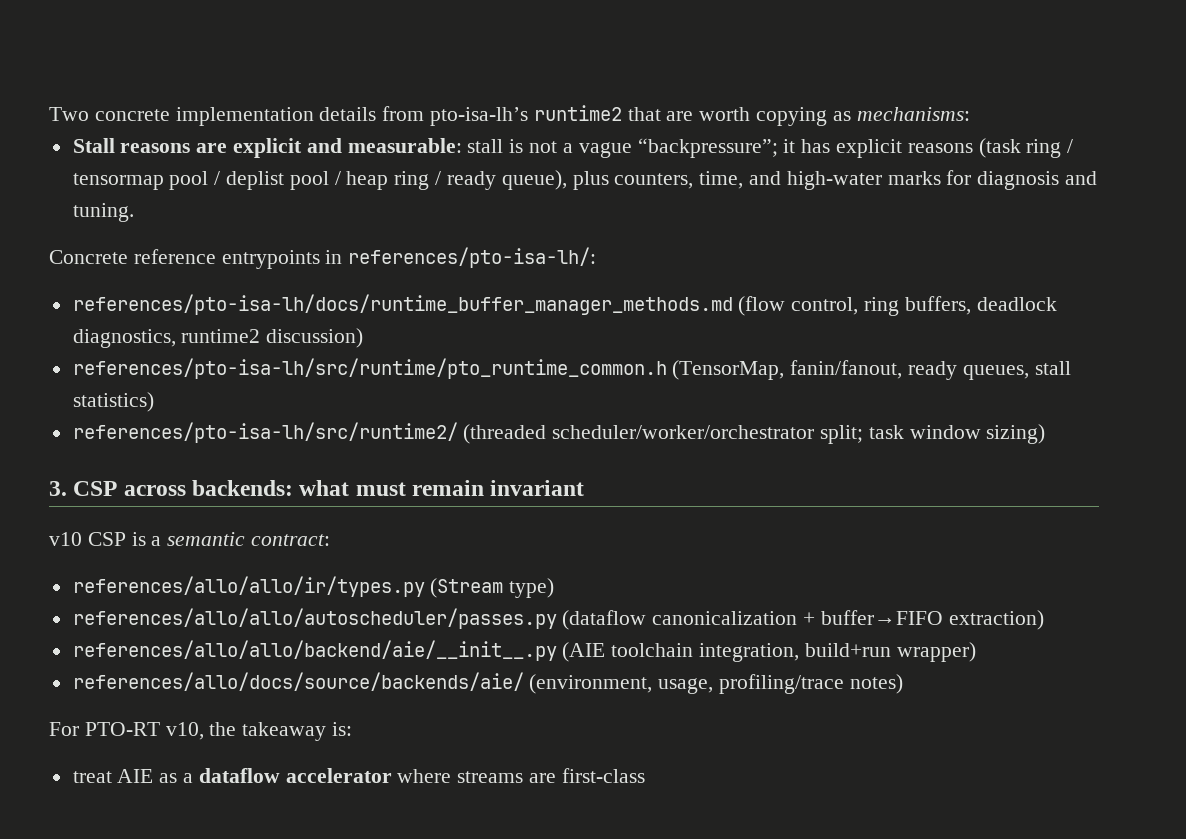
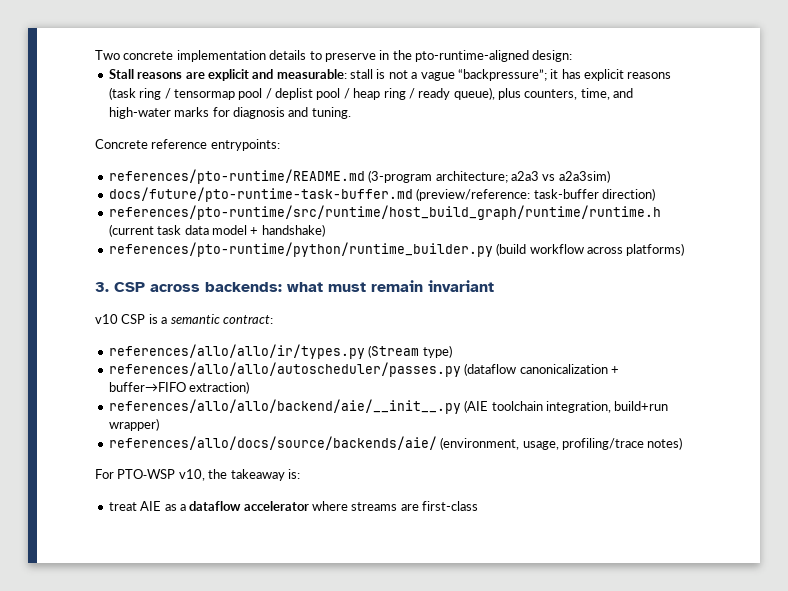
- Two concrete implementation details from pto-isa-lh’s runtime2 that are worth copying as mechanisms:
+ Two concrete implementation details to preserve in the pto-runtime-aligned design:
- Concrete reference entrypoints in references/pto-isa-lh/:
- references/pto-isa-lh/docs/runtime_buffer_manager_methods.md (flow control, ring buffers, deadlock diagnostics, runtime2 discussion)
- references/pto-isa-lh/src/runtime/pto_runtime_common.h (TensorMap, fanin/fanout, ready queues, stall statistics)
- references/pto-isa-lh/src/runtime2/ (threaded scheduler/worker/orchestrator split; task window sizing)
+ Concrete reference entrypoints:
+ references/pto-runtime/README.md (3-program architecture; a2a3 vs a2a3sim)
+ docs/future/pto-runtime-task-buffer.md (preview/reference: task-buffer direction)
+ references/pto-runtime/src/runtime/host_build_graph/runtime/runtime.h (current task data model + handshake)
+ references/pto-runtime/python/runtime_builder.py (build workflow across platforms)
- For PTO‑RT v10, the takeaway is:
+ For PTO‑WSP v10, the takeaway is:

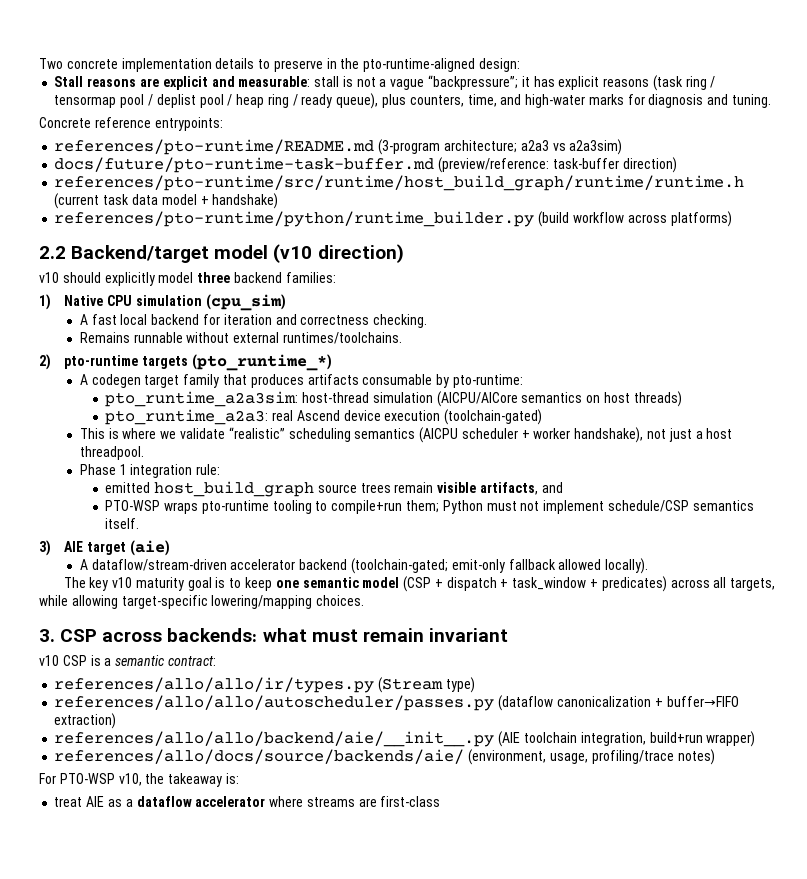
+ 2.2 Backend/target model (v10 direction)
+ v10 should explicitly model three backend families:
+ 1) Native CPU simulation (cpu_sim)
+ A fast local backend for iteration and correctness checking.
+ Remains runnable without external runtimes/toolchains.
+ 2) pto-runtime targets (pto_runtime_*)
+ A codegen target family that produces artifacts consumable by pto-runtime:
+ pto_runtime_a2a3sim: host-thread simulation (AICPU/AICore semantics on host threads)
+ pto_runtime_a2a3: real Ascend device execution (toolchain-gated)
+ This is where we validate “realistic” scheduling semantics (AICPU scheduler + worker handshake), not just a host threadpool.
+ Phase 1 integration rule:
+ emitted host_build_graph source trees remain visible artifacts, and
+ PTO‑WSP wraps pto-runtime tooling to compile+run them; Python must not implement schedule/CSP semantics itself.
+ 3) AIE target (aie)
+ A dataflow/stream-driven accelerator backend (toolchain-gated; emit-only fallback allowed locally).
+ The key v10 maturity goal is to keep one semantic model (CSP + dispatch + task_window + predicates) across all targets, while allowing target-specific lowering/mapping choices.

